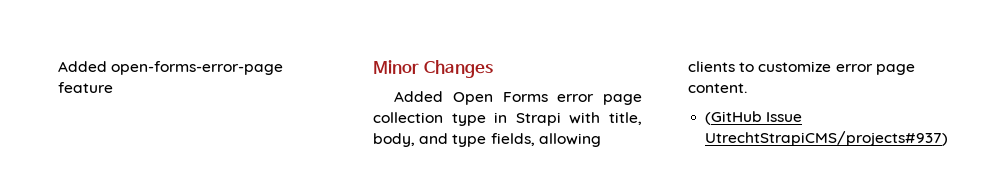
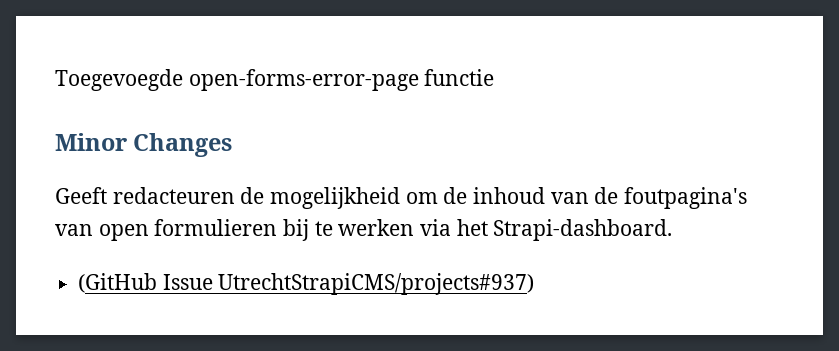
- Added open-forms-error-page feature
+ Toegevoegde open-forms-error-page functie
- Added Open Forms error page collection type in Strapi with title, body, and type fields, allowing clients to customize error page content.
+ Geeft redacteuren de mogelijkheid om de inhoud van de foutpagina's van open formulieren bij te werken via het Strapi-dashboard.

